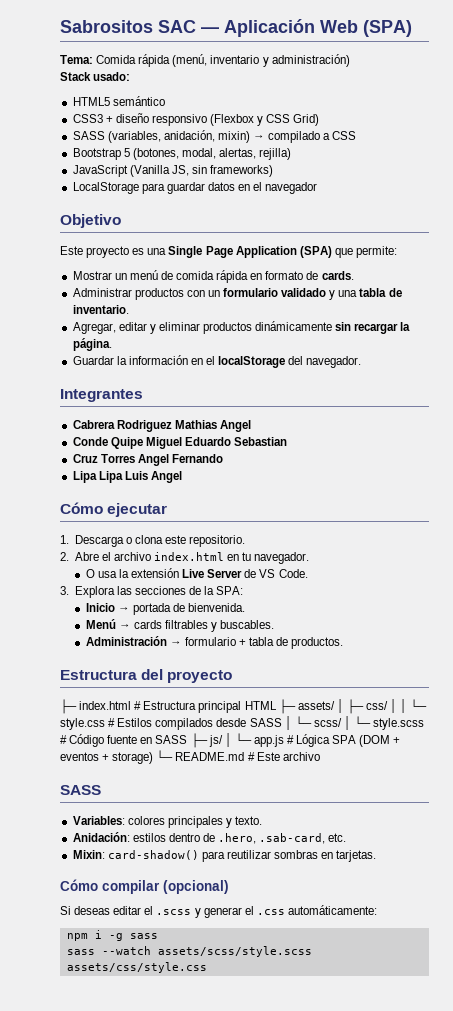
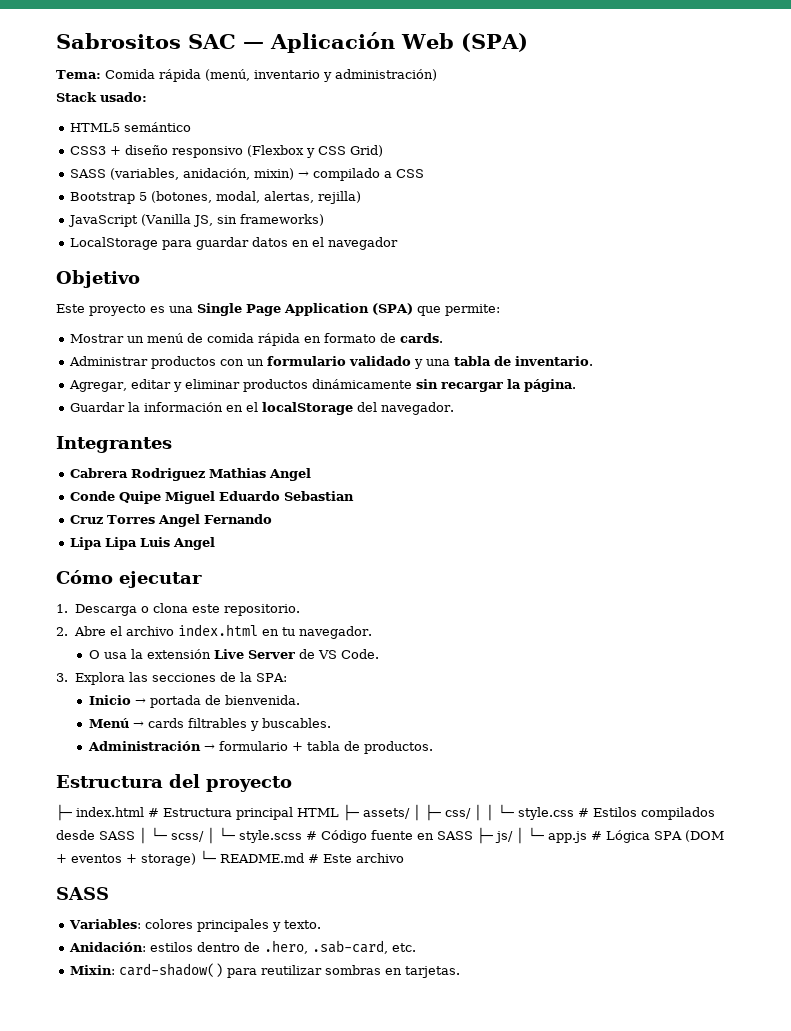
- Cómo compilar (opcional)
- Si deseas editar el .scss y generar el .css automáticamente:
- npm i -g sass
- sass --watch assets/scss/style.scss assets/css/style.css

